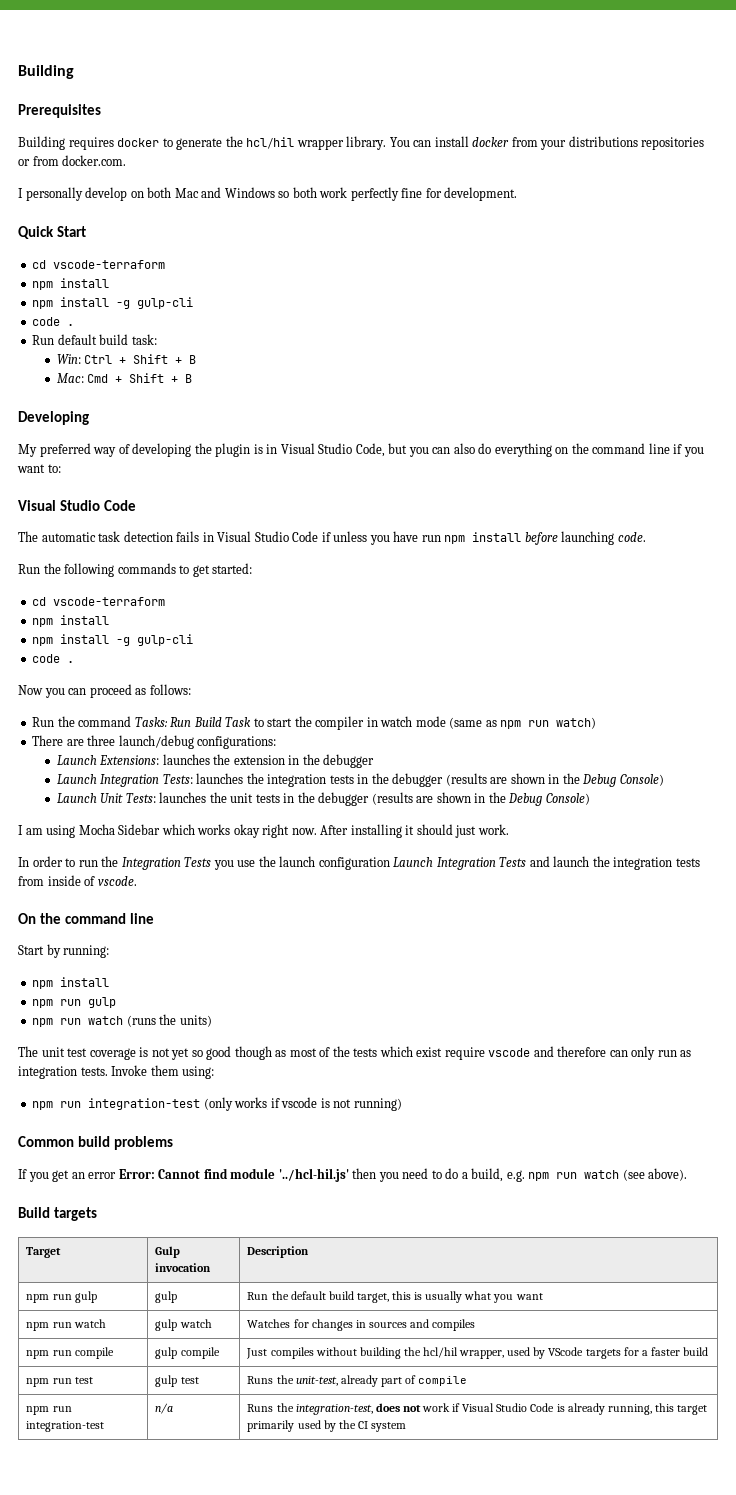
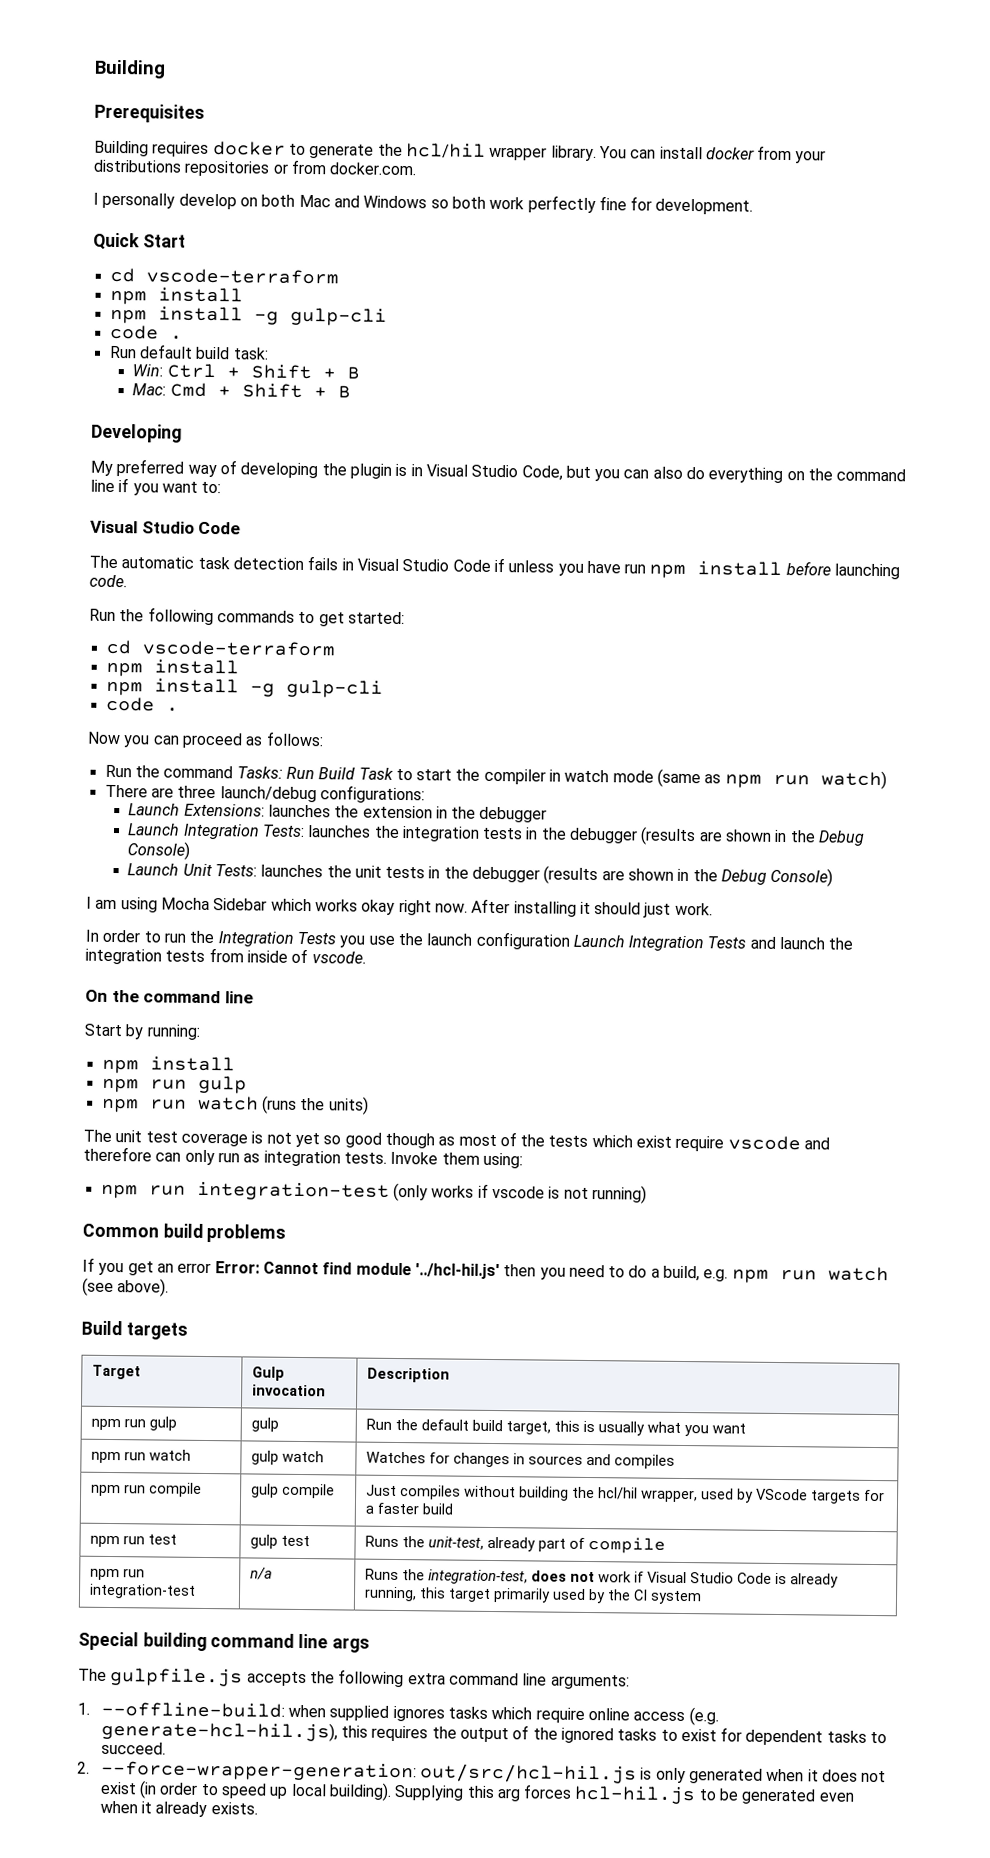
+ Special building command line args
+ The gulpfile.js accepts the following extra command line arguments:
+ 1. --offline-build: when supplied ignores tasks which require online access (e.g. generate-hcl-hil.js), this requires the output of the ignored tasks to exist for dependent tasks to succeed.
+ 2. --force-wrapper-generation: out/src/hcl-hil.js is only generated when it does not exist (in order to speed up local building). Supplying this arg forces hcl-hil.js to be generated even when it already exists.

